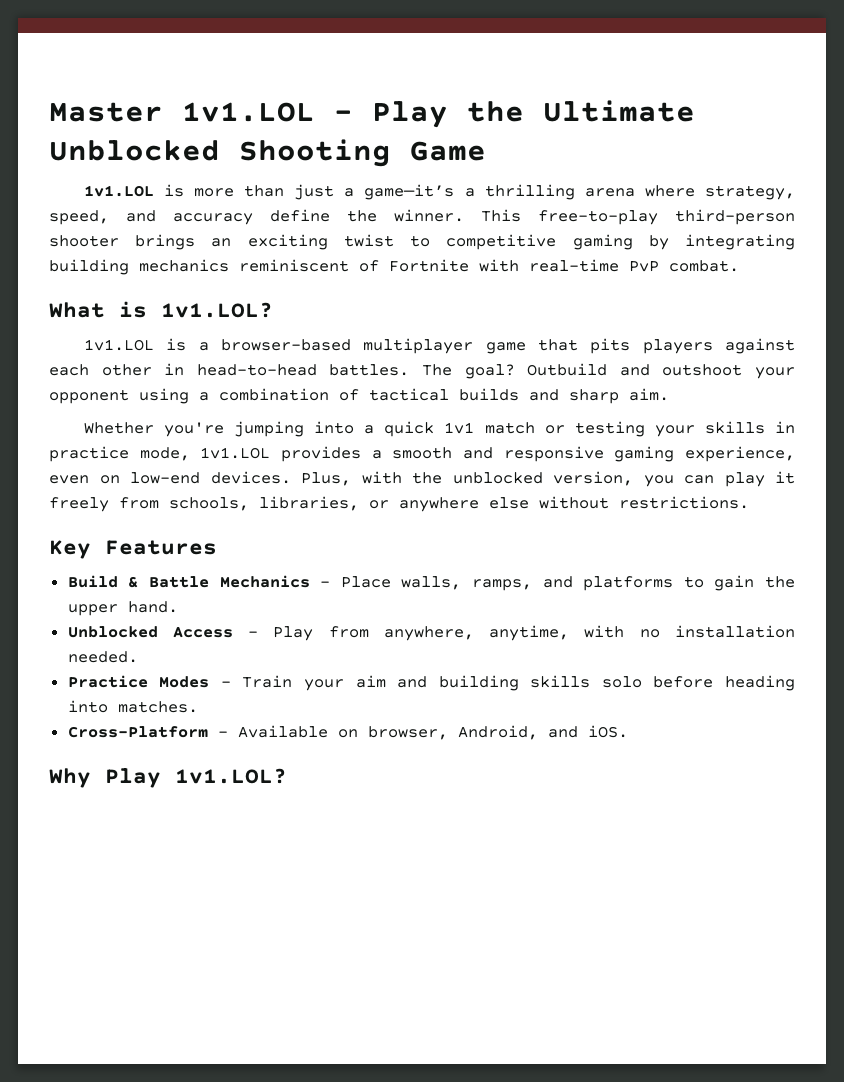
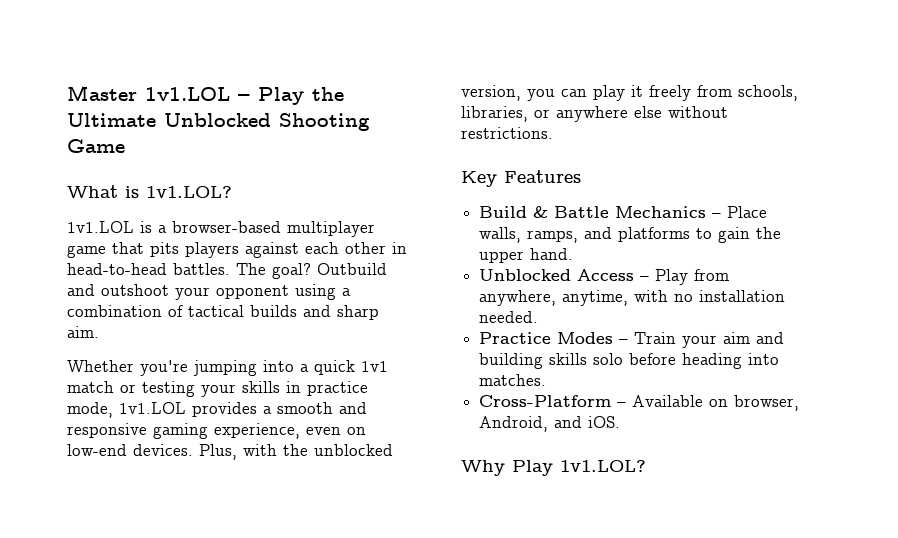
- 1v1.LOL is more than just a game—it’s a thrilling arena where strategy, speed, and accuracy define the winner. This free-to-play third-person shooter brings an exciting twist to competitive gaming by integrating building mechanics reminiscent of Fortnite with real-time PvP combat.

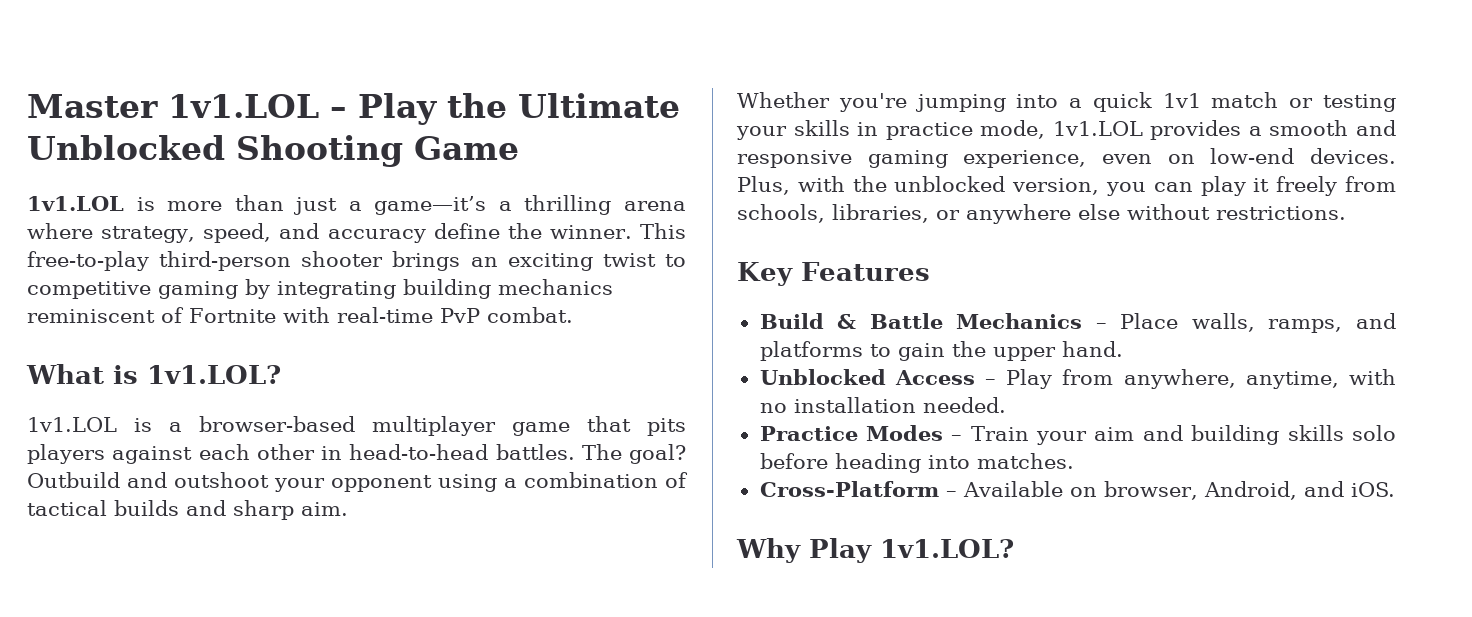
+ 1v1.LOL is more than just a game—it’s a thrilling arena where strategy, speed, and accuracy define the winner. This free-to-play third-person shooter brings an exciting twist to competitive gaming by integrating building mechanics reminiscent of Fortnite with real-time PvP combat.

